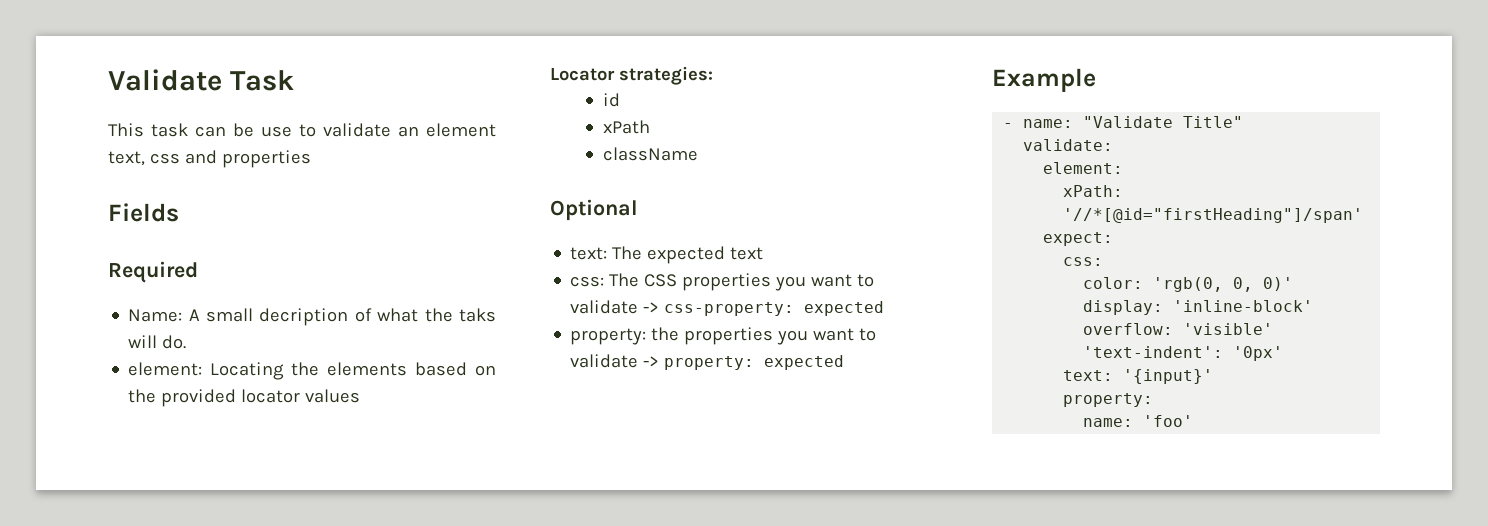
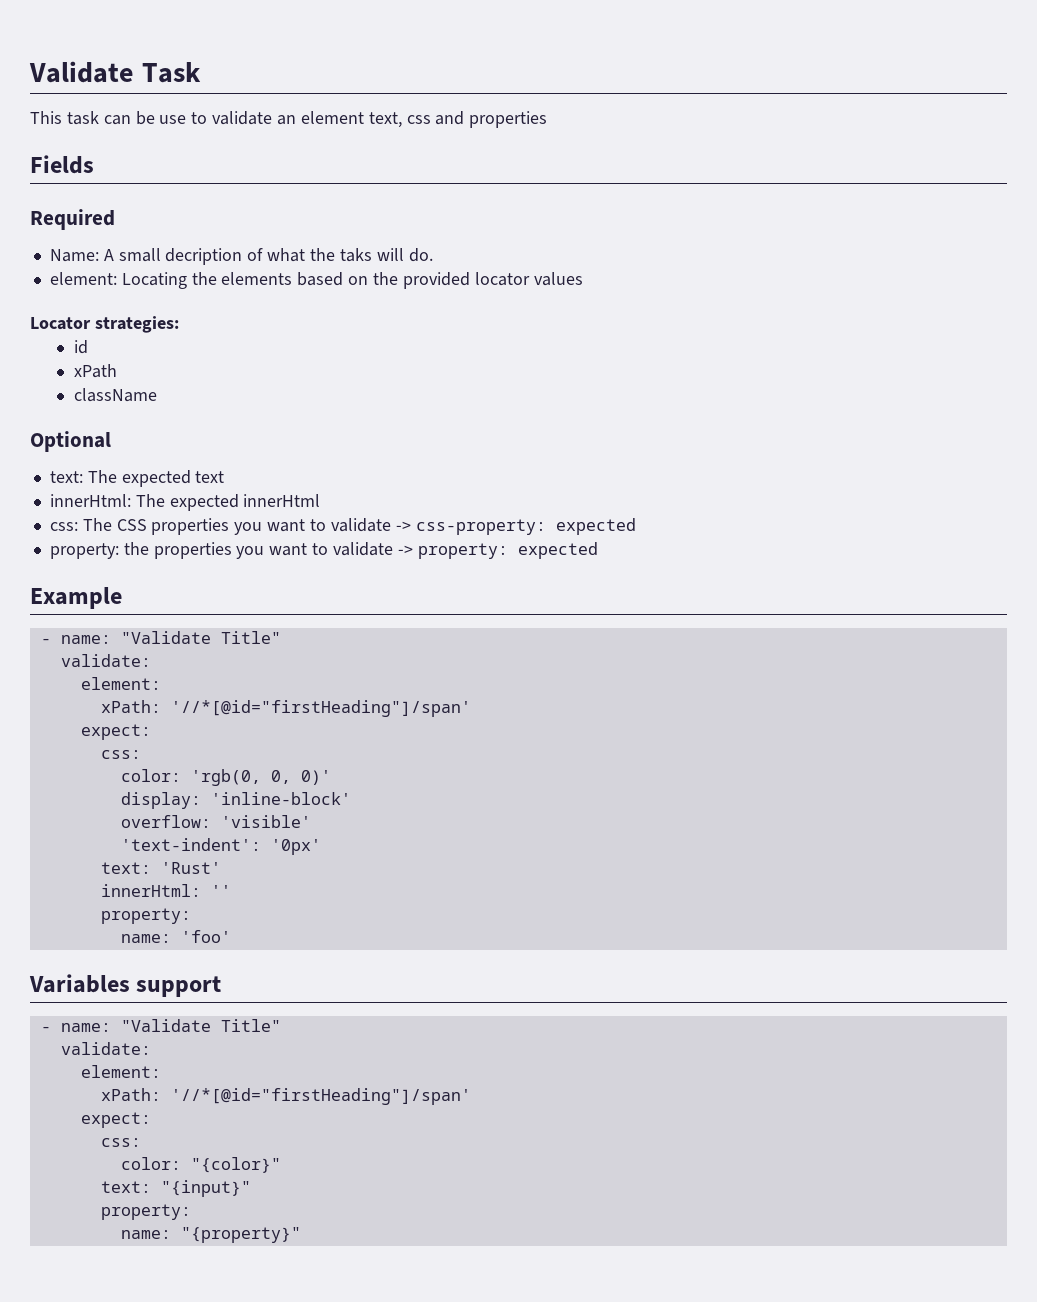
+ innerHtml: The expected innerHtml
- text: '{input}'
+ text: 'Rust'
+ innerHtml: ''
+ Variables support
+ - name: "Validate Title"
+ validate:
+ element:
+ xPath: '//*[@id="firstHeading"]/span'
+ expect:
+ css:
+ color: "{color}"
+ text: "{input}"
+ property:
+ name: "{property}"

